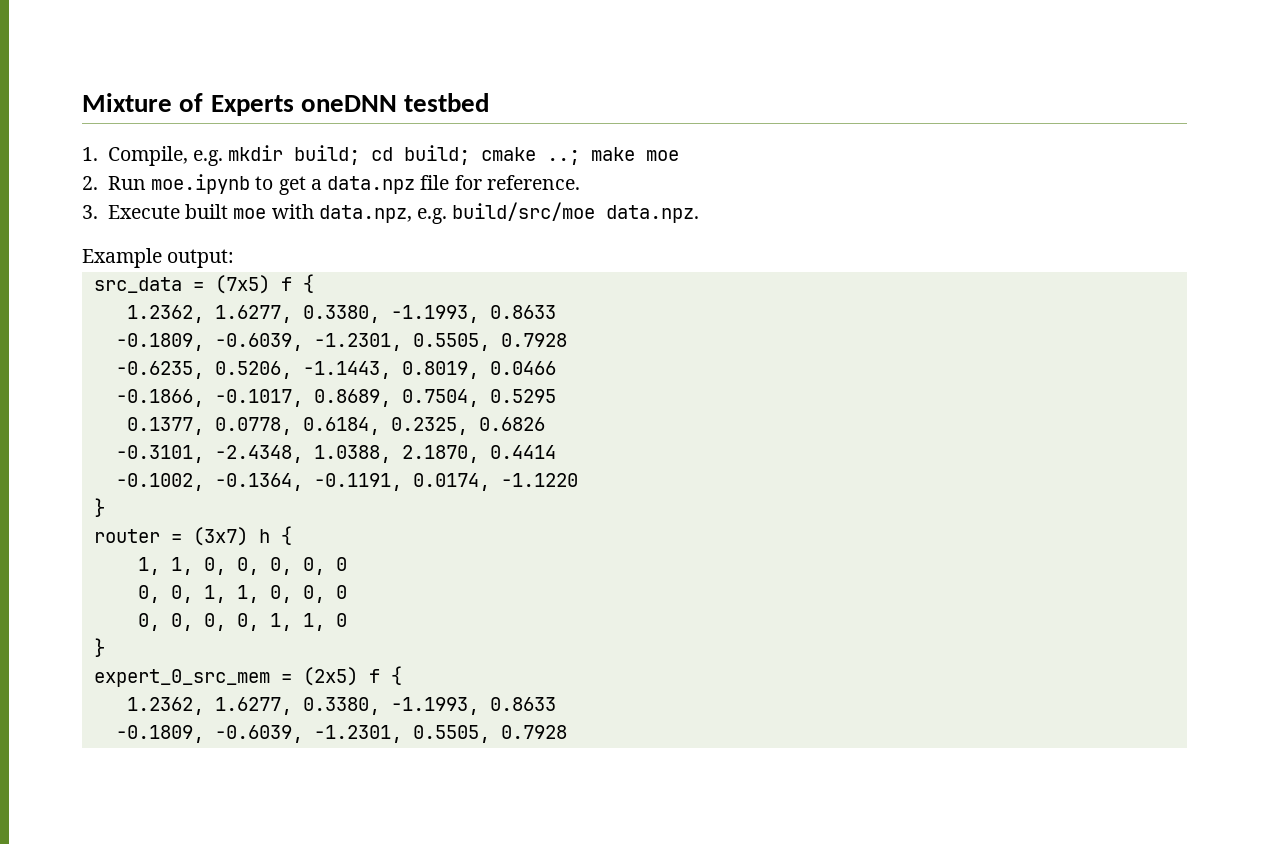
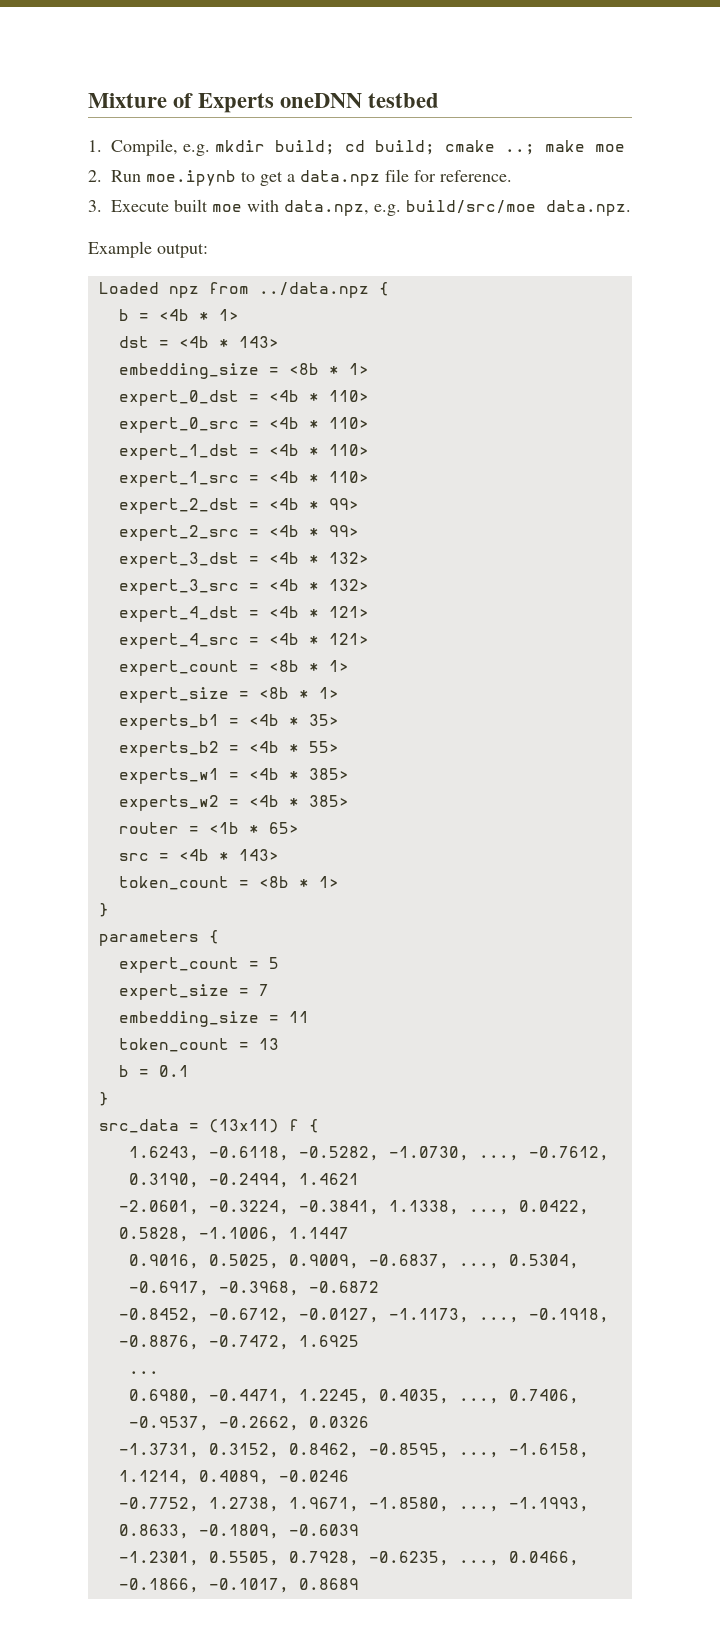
+ Loaded npz from ../data.npz {
+ b = <4b * 1>
+ dst = <4b * 143>
+ embedding_size = <8b * 1>
+ expert_0_dst = <4b * 110>
+ expert_0_src = <4b * 110>
+ expert_1_dst = <4b * 110>
+ expert_1_src = <4b * 110>
+ expert_2_dst = <4b * 99>
+ expert_2_src = <4b * 99>
+ expert_3_dst = <4b * 132>
+ expert_3_src = <4b * 132>
+ expert_4_dst = <4b * 121>
+ expert_4_src = <4b * 121>
+ expert_count = <8b * 1>
+ expert_size = <8b * 1>
+ experts_b1 = <4b * 35>
+ experts_b2 = <4b * 55>
+ experts_w1 = <4b * 385>
+ experts_w2 = <4b * 385>
+ router = <1b * 65>
+ src = <4b * 143>
+ token_count = <8b * 1>
+ }
+ parameters {
+ expert_count = 5
+ expert_size = 7
+ embedding_size = 11
+ token_count = 13
+ b = 0.1
+ }
- src_data = (7x5) f {
- 1.2362, 1.6277, 0.3380, -1.1993, 0.8633
- -0.1809, -0.6039, -1.2301, 0.5505, 0.7928
- -0.6235, 0.5206, -1.1443, 0.8019, 0.0466
- -0.1866, -0.1017, 0.8689, 0.7504, 0.5295
- 0.1377, 0.0778, 0.6184, 0.2325, 0.6826
- -0.3101, -2.4348, 1.0388, 2.1870, 0.4414
- -0.1002, -0.1364, -0.1191, 0.0174, -1.1220
- }
- router = (3x7) h {
- 1, 1, 0, 0, 0, 0, 0
- 0, 0, 1, 1, 0, 0, 0
- 0, 0, 0, 0, 1, 1, 0
- }
- expert_0_src_mem = (2x5) f {
- 1.2362, 1.6277, 0.3380, -1.1993, 0.8633
- -0.1809, -0.6039, -1.2301, 0.5505, 0.7928
+ src_data = (13x11) f {
+ 1.6243, -0.6118, -0.5282, -1.0730, ..., -0.7612, 0.3190, -0.2494, 1.4621
+ -2.0601, -0.3224, -0.3841, 1.1338, ..., 0.0422, 0.5828, -1.1006, 1.1447
+ 0.9016, 0.5025, 0.9009, -0.6837, ..., 0.5304, -0.6917, -0.3968, -0.6872
+ -0.8452, -0.6712, -0.0127, -1.1173, ..., -0.1918, -0.8876, -0.7472, 1.6925
+ ...
+ 0.6980, -0.4471, 1.2245, 0.4035, ..., 0.7406, -0.9537, -0.2662, 0.0326
+ -1.3731, 0.3152, 0.8462, -0.8595, ..., -1.6158, 1.1214, 0.4089, -0.0246
+ -0.7752, 1.2738, 1.9671, -1.8580, ..., -1.1993, 0.8633, -0.1809, -0.6039
+ -1.2301, 0.5505, 0.7928, -0.6235, ..., 0.0466, -0.1866, -0.1017, 0.8689

